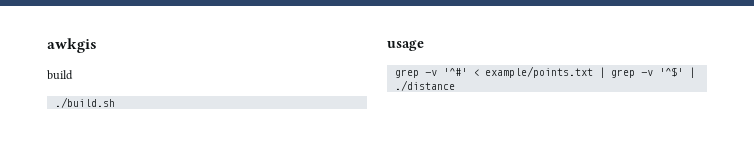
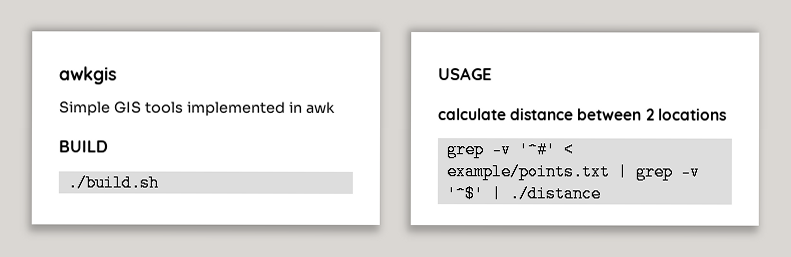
- build
+ Simple GIS tools implemented in awk
+ BUILD
  ./build.sh
- usage
+ USAGE
+ calculate distance between 2 locations

